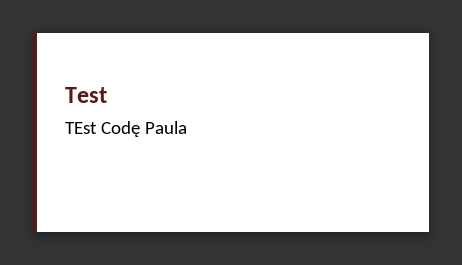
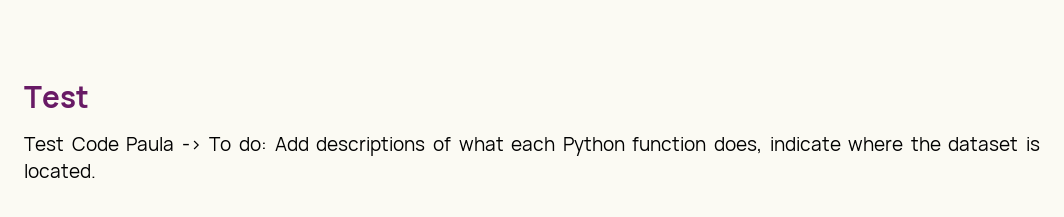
- TEst Codę Paula
+ Test Code Paula -> To do: Add descriptions of what each Python function does, indicate where the dataset is located.

